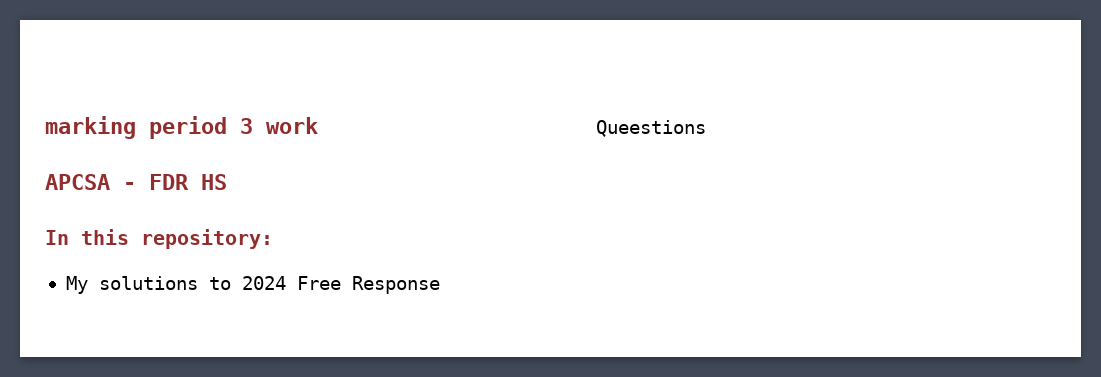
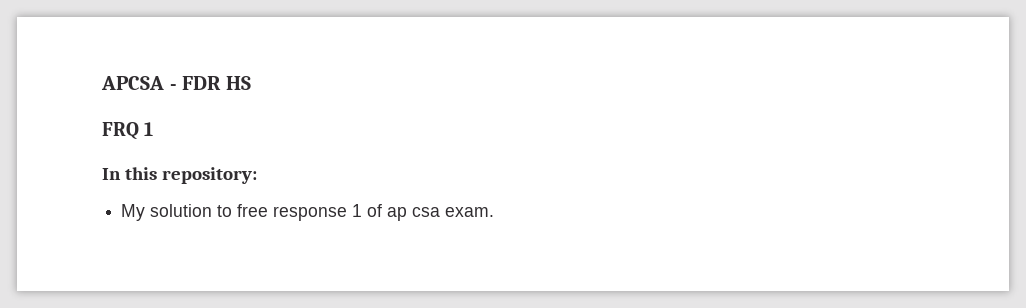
- marking period 3 work
+ FRQ 1
- My solutions to 2024 Free Response Queestions
+ My solution to free response 1 of ap csa exam.

